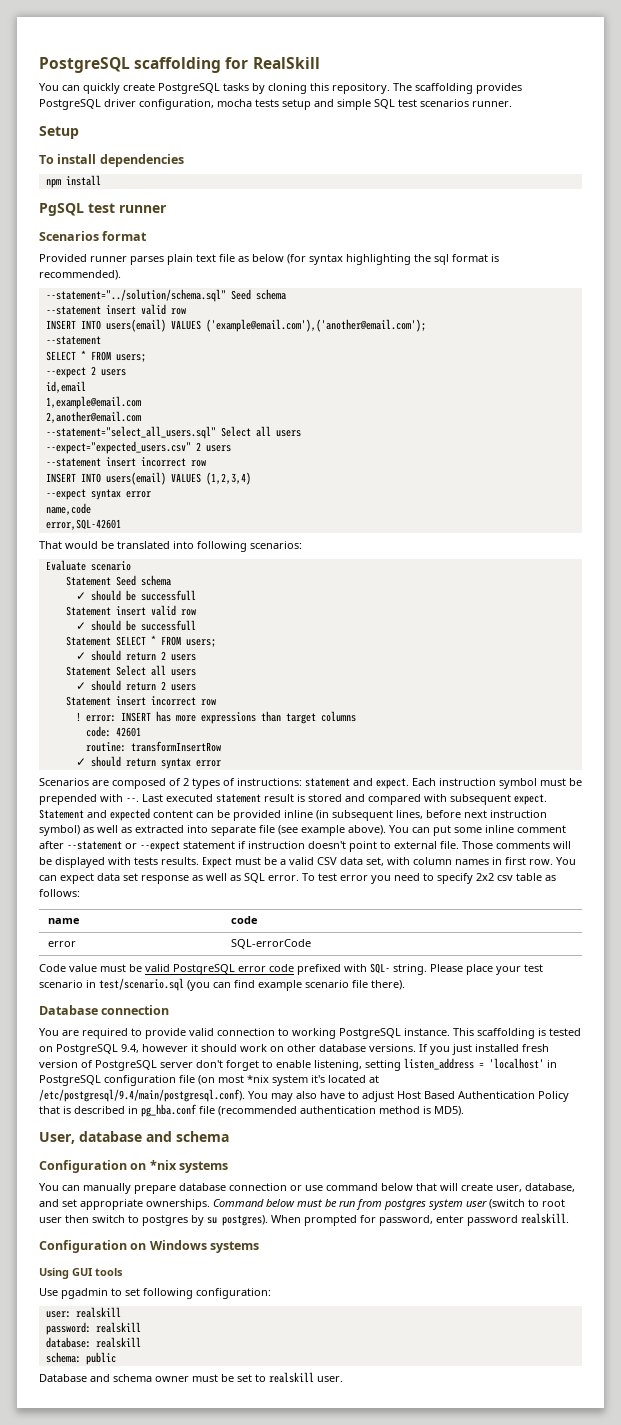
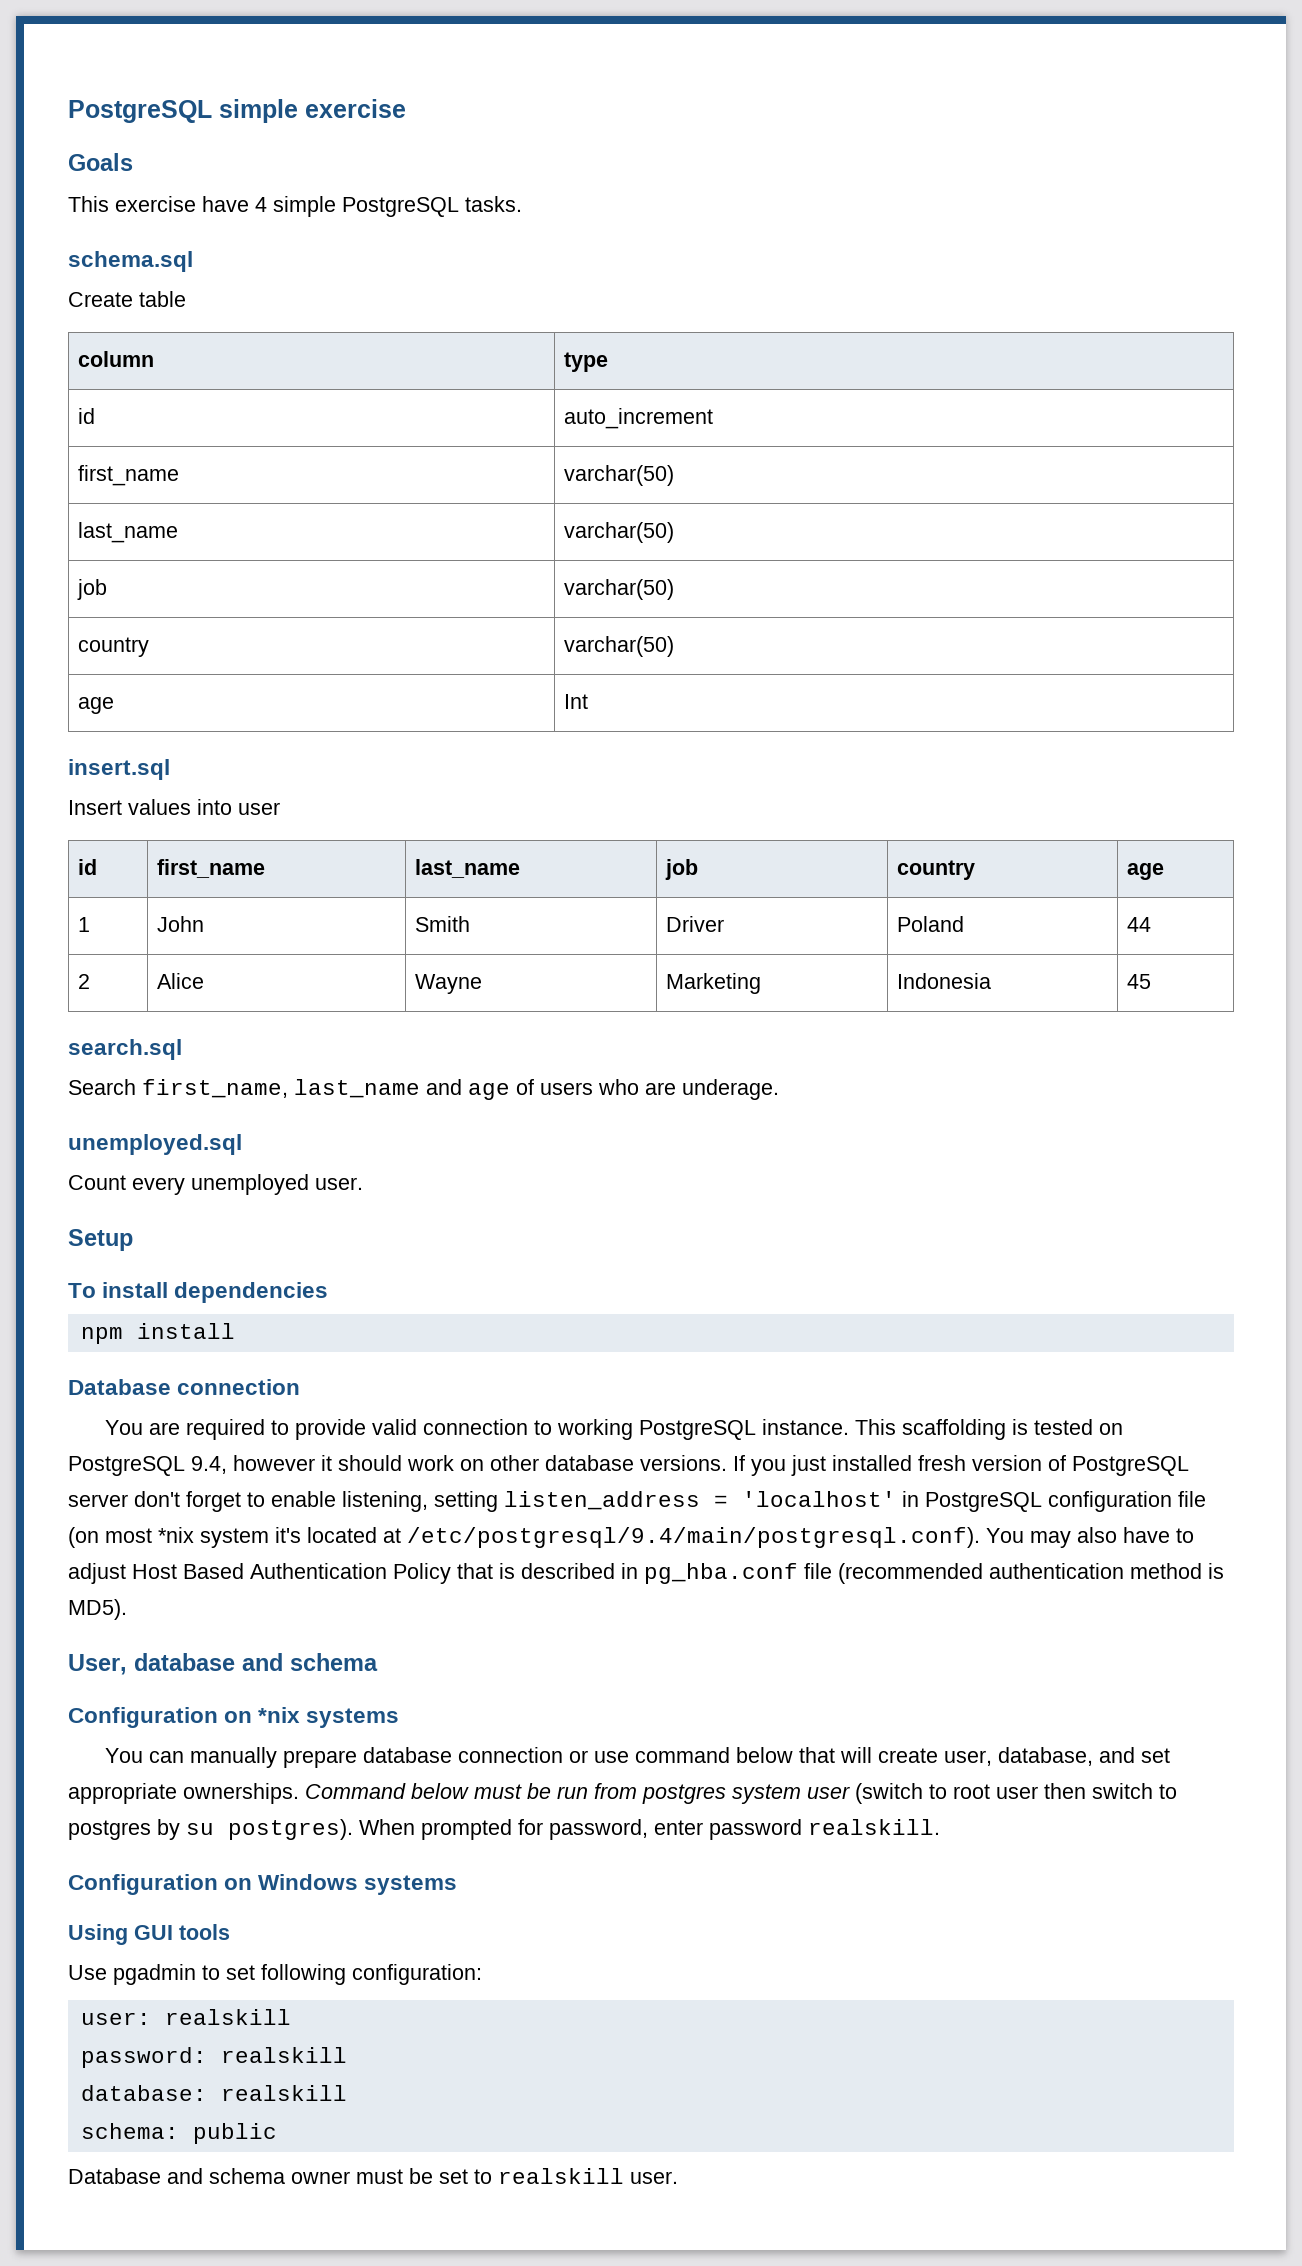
- PostgreSQL scaffolding for RealSkill
- You can quickly create PostgreSQL tasks by cloning this repository. The scaffolding provides PostgreSQL driver configuration, mocha tests setup and simple SQL test scenarios runner.
+ PostgreSQL simple exercise
+ Goals
+ This exercise have 4 simple PostgreSQL tasks.
+ schema.sql
+ Create table
+ column | type
+ id | auto_increment
+ first_name | varchar(50)
+ last_name | varchar(50)
+ job | varchar(50)
+ country | varchar(50)
+ age | Int
+ insert.sql
+ Insert values into user
+ id | first_name | last_name | job | country | age
+ 1 | John | Smith | Driver | Poland | 44
+ 2 | Alice | Wayne | Marketing | Indonesia | 45
+ search.sql
+ Search first_name, last_name and age of users who are underage.
+ unemployed.sql
+ Count every unemployed user.
- PgSQL test runner
- Scenarios format
- Provided runner parses plain text file as below (for syntax highlighting the sql format is recommended).
- --statement="../solution/schema.sql" Seed schema
- --statement insert valid row
- INSERT INTO users(email) VALUES ('example@email.com'),('another@email.com');
- --statement
- SELECT * FROM users;
- --expect 2 users
- id,email
- 1,example@email.com
- 2,another@email.com
- --statement="select_all_users.sql" Select all users
- --expect="expected_users.csv" 2 users
- --statement insert incorrect row
- INSERT INTO users(email) VALUES (1,2,3,4)
- --expect syntax error
- name,code
- error,SQL-42601
- That would be translated into following scenarios:
- Evaluate scenario
- Statement Seed schema
- ✓ should be successfull
- Statement insert valid row
- ✓ should be successfull
- Statement SELECT * FROM users;
- ✓ should return 2 users
- Statement Select all users
- ✓ should return 2 users
- Statement insert incorrect row
- ! error: INSERT has more expressions than target columns
- code: 42601
- routine: transformInsertRow
- ✓ should return syntax error
- Scenarios are composed of 2 types of instructions: statement and expect. Each instruction symbol must be prepended with --. Last executed statement result is stored and compared with subsequent expect. Statement and expected content can be provided inline (in subsequent lines, before next instruction symbol) as well as extracted into separate file (see example above). You can put some inline comment after --statement or --expect statement if instruction doesn't point to external file. Those comments will be displayed with tests results. Expect must be a valid CSV data set, with column names in first row. You can expect data set response as well as SQL error. To test error you need to specify 2x2 csv table as follows:
- name | code
- error | SQL-errorCode
- Code value must be valid PostgreSQL error code prefixed with SQL- string. Please place your test scenario in test/scenario.sql (you can find example scenario file there).

